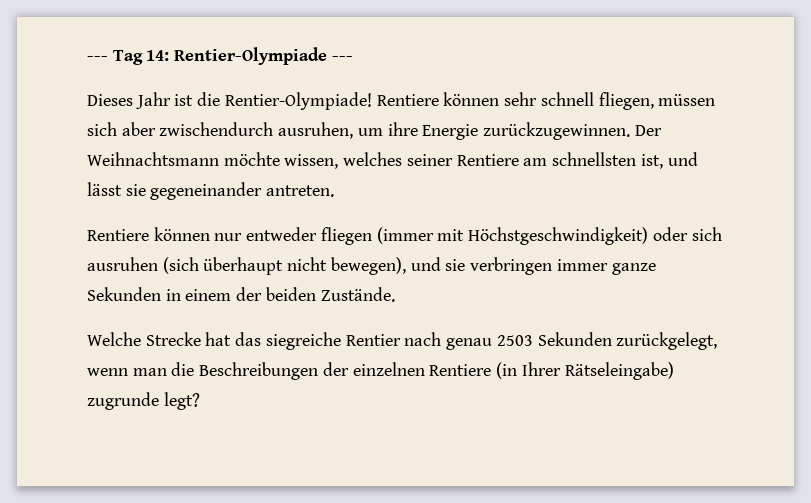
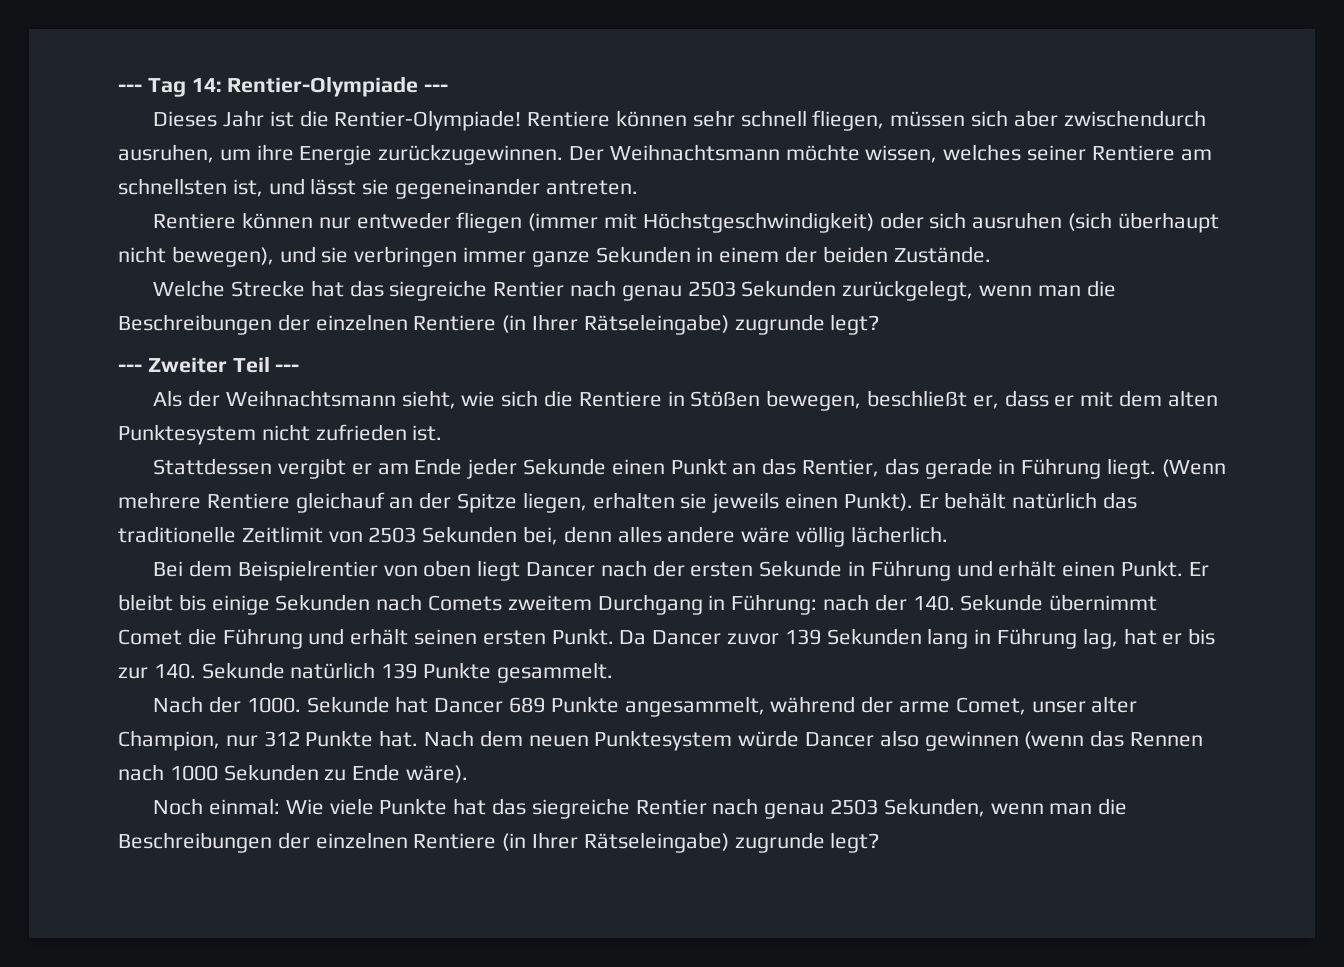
+ --- Zweiter Teil ---
+ Als der Weihnachtsmann sieht, wie sich die Rentiere in Stößen bewegen, beschließt er, dass er mit dem alten Punktesystem nicht zufrieden ist.
+ Stattdessen vergibt er am Ende jeder Sekunde einen Punkt an das Rentier, das gerade in Führung liegt. (Wenn mehrere Rentiere gleichauf an der Spitze liegen, erhalten sie jeweils einen Punkt). Er behält natürlich das traditionelle Zeitlimit von 2503 Sekunden bei, denn alles andere wäre völlig lächerlich.
+ Bei dem Beispielrentier von oben liegt Dancer nach der ersten Sekunde in Führung und erhält einen Punkt. Er bleibt bis einige Sekunden nach Comets zweitem Durchgang in Führung: nach der 140. Sekunde übernimmt Comet die Führung und erhält seinen ersten Punkt. Da Dancer zuvor 139 Sekunden lang in Führung lag, hat er bis zur 140. Sekunde natürlich 139 Punkte gesammelt.
+ Nach der 1000. Sekunde hat Dancer 689 Punkte angesammelt, während der arme Comet, unser alter Champion, nur 312 Punkte hat. Nach dem neuen Punktesystem würde Dancer also gewinnen (wenn das Rennen nach 1000 Sekunden zu Ende wäre).
+ Noch einmal: Wie viele Punkte hat das siegreiche Rentier nach genau 2503 Sekunden, wenn man die Beschreibungen der einzelnen Rentiere (in Ihrer Rätseleingabe) zugrunde legt?

